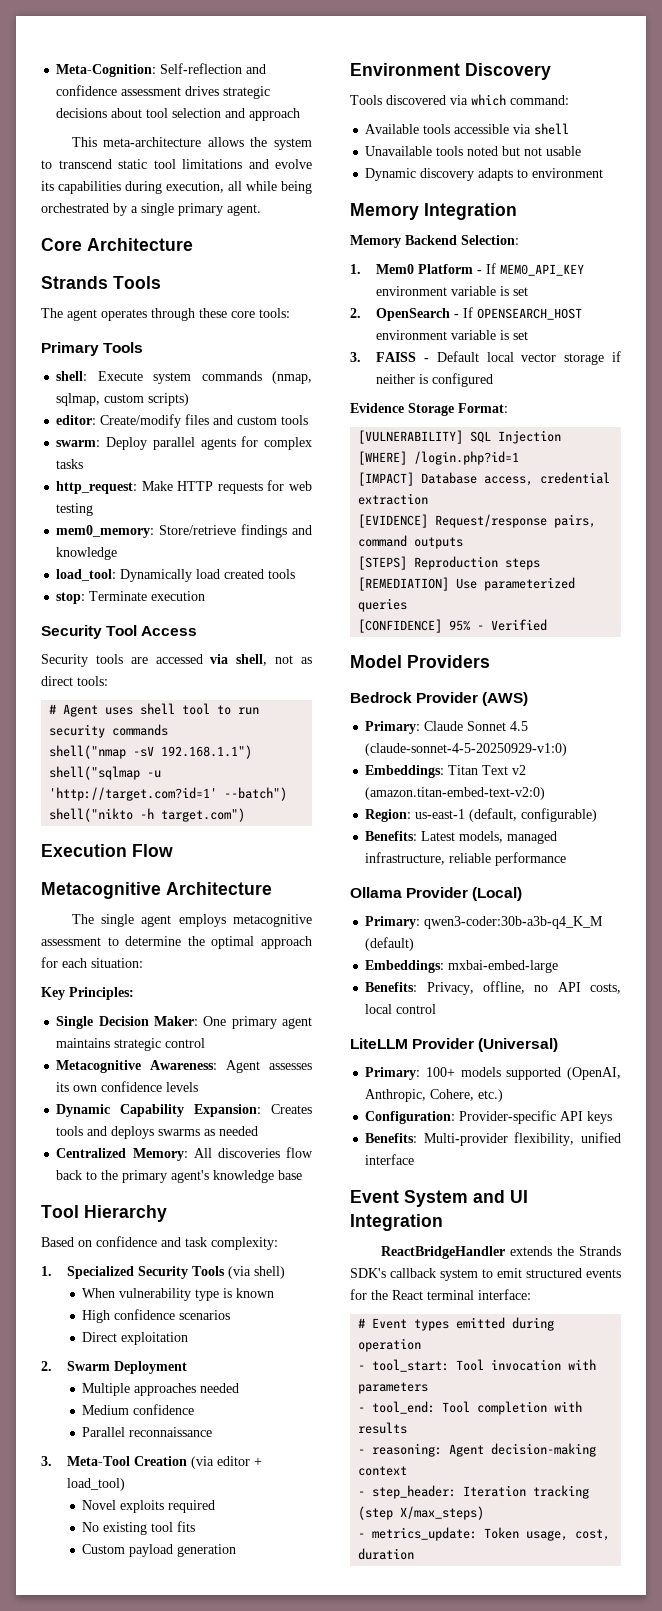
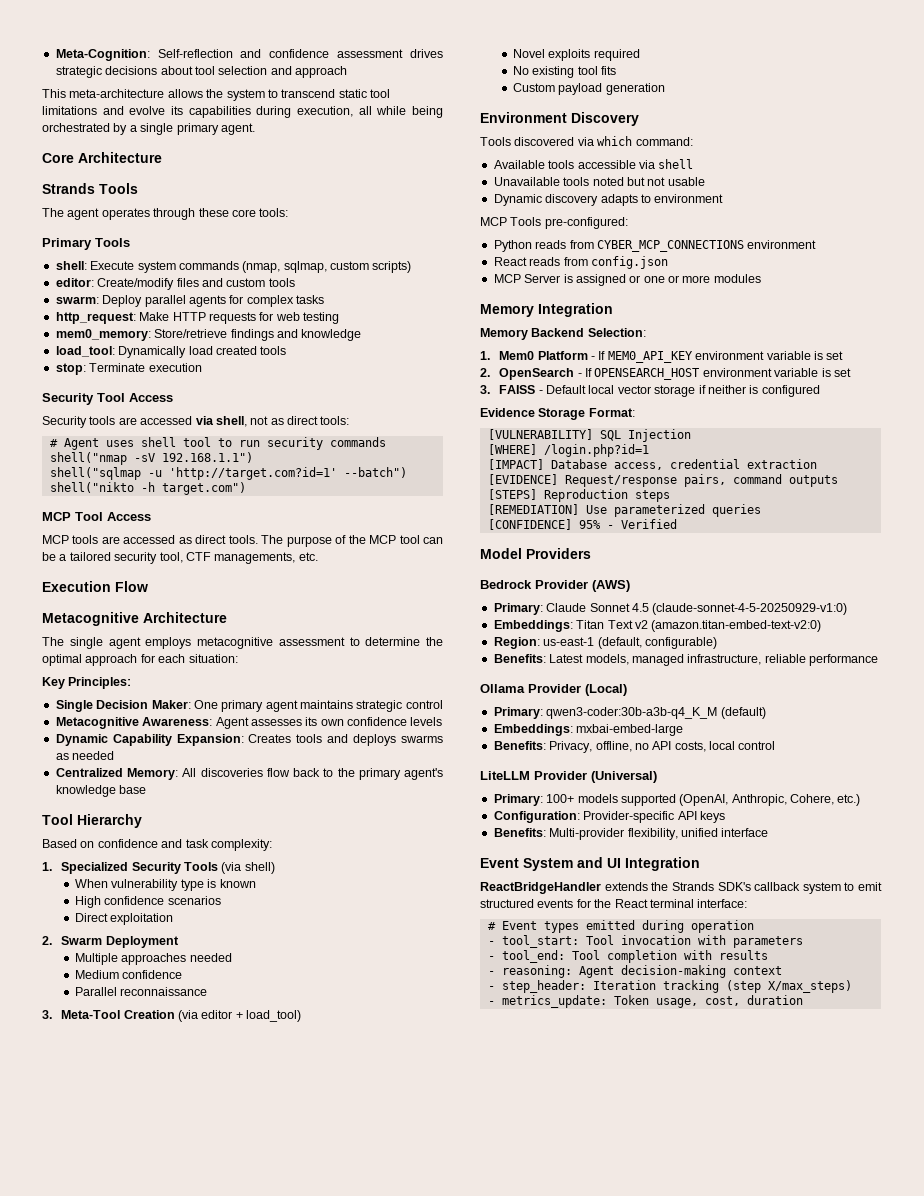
+ MCP Tool Access
+ MCP tools are accessed as direct tools. The purpose of the MCP tool can be a tailored security tool, CTF managements, etc.
+ MCP Tools pre-configured:
+ Python reads from CYBER_MCP_CONNECTIONS environment
+ React reads from config.json
+ MCP Server is assigned or one or more modules

